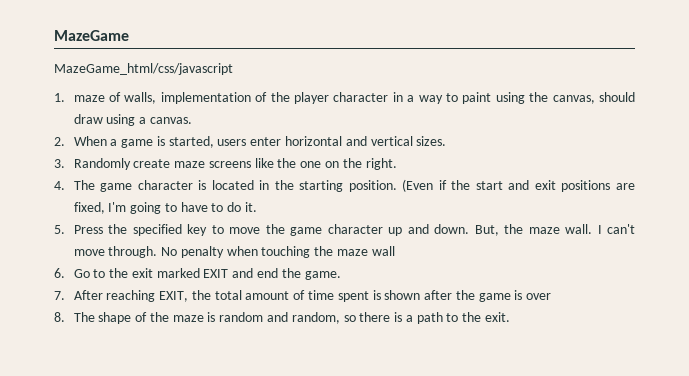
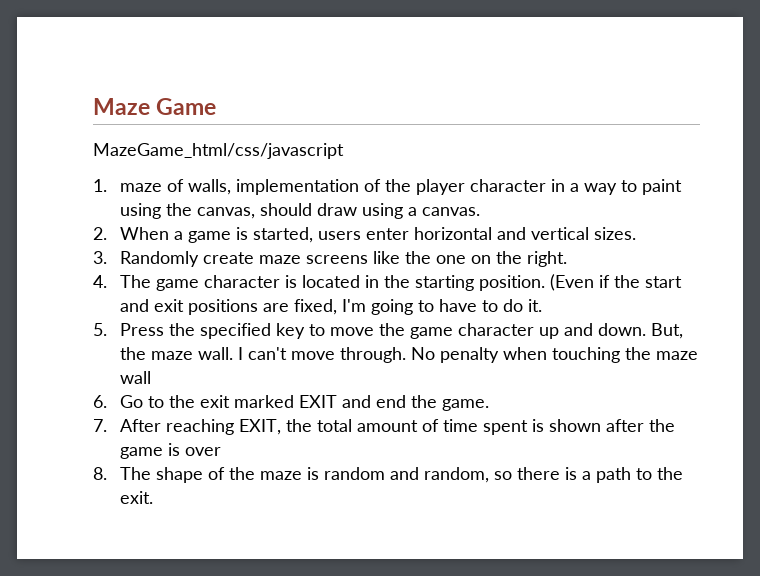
- MazeGame
+ Maze Game

